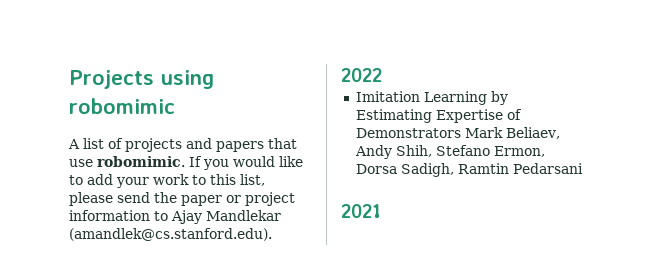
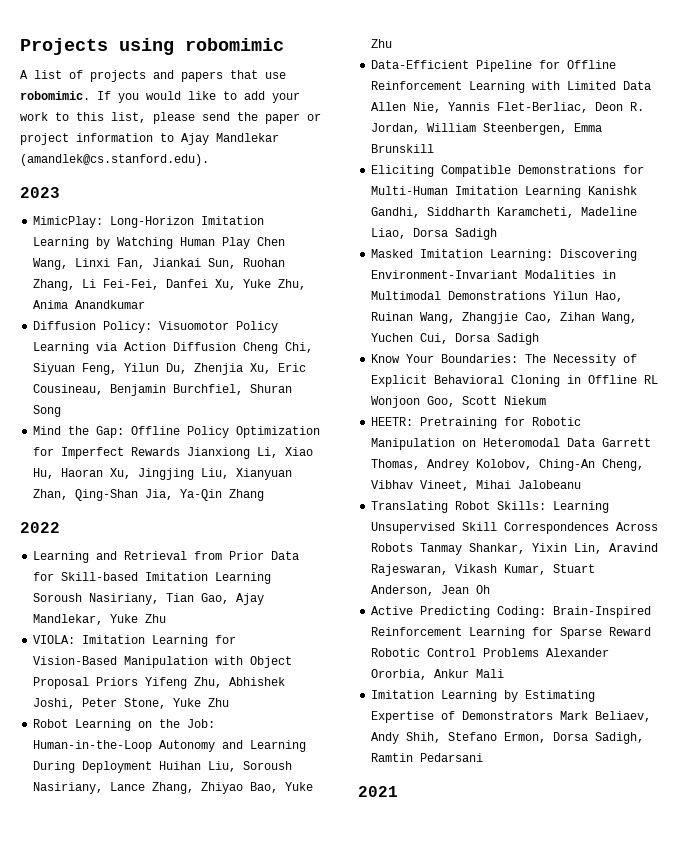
+ 2023
+ MimicPlay: Long-Horizon Imitation Learning by Watching Human Play Chen Wang, Linxi Fan, Jiankai Sun, Ruohan Zhang, Li Fei-Fei, Danfei Xu, Yuke Zhu, Anima Anandkumar
+ Diffusion Policy: Visuomotor Policy Learning via Action Diffusion Cheng Chi, Siyuan Feng, Yilun Du, Zhenjia Xu, Eric Cousineau, Benjamin Burchfiel, Shuran Song
+ Mind the Gap: Offline Policy Optimization for Imperfect Rewards Jianxiong Li, Xiao Hu, Haoran Xu, Jingjing Liu, Xianyuan Zhan, Qing-Shan Jia, Ya-Qin Zhang
  2022
+ Learning and Retrieval from Prior Data for Skill-based Imitation Learning Soroush Nasiriany, Tian Gao, Ajay Mandlekar, Yuke Zhu
+ VIOLA: Imitation Learning for Vision-Based Manipulation with Object Proposal Priors Yifeng Zhu, Abhishek Joshi, Peter Stone, Yuke Zhu
+ Robot Learning on the Job: Human-in-the-Loop Autonomy and Learning During Deployment Huihan Liu, Soroush Nasiriany, Lance Zhang, Zhiyao Bao, Yuke Zhu
+ Data-Efficient Pipeline for Offline Reinforcement Learning with Limited Data Allen Nie, Yannis Flet-Berliac, Deon R. Jordan, William Steenbergen, Emma Brunskill
+ Eliciting Compatible Demonstrations for Multi-Human Imitation Learning Kanishk Gandhi, Siddharth Karamcheti, Madeline Liao, Dorsa Sadigh
+ Masked Imitation Learning: Discovering Environment-Invariant Modalities in Multimodal Demonstrations Yilun Hao, Ruinan Wang, Zhangjie Cao, Zihan Wang, Yuchen Cui, Dorsa Sadigh
+ Know Your Boundaries: The Necessity of Explicit Behavioral Cloning in Offline RL Wonjoon Goo, Scott Niekum
+ HEETR: Pretraining for Robotic Manipulation on Heteromodal Data Garrett Thomas, Andrey Kolobov, Ching-An Cheng, Vibhav Vineet, Mihai Jalobeanu
+ Translating Robot Skills: Learning Unsupervised Skill Correspondences Across Robots Tanmay Shankar, Yixin Lin, Aravind Rajeswaran, Vikash Kumar, Stuart Anderson, Jean Oh
+ Active Predicting Coding: Brain-Inspired Reinforcement Learning for Sparse Reward Robotic Control Problems Alexander Ororbia, Ankur Mali

